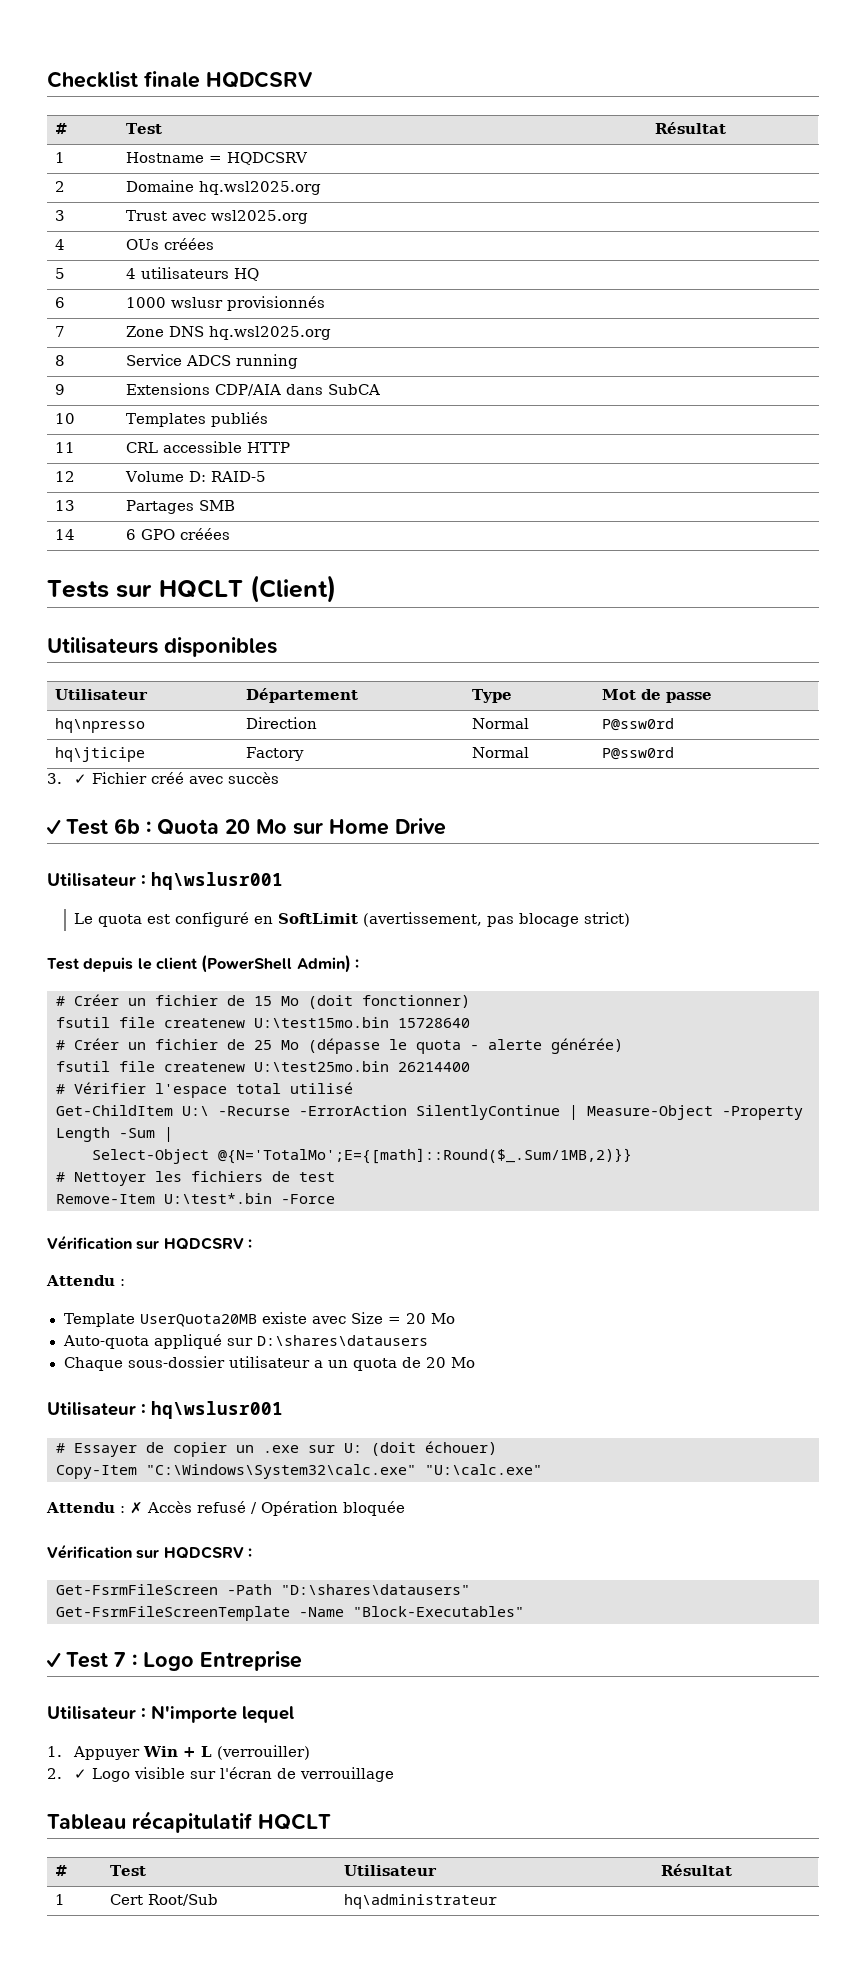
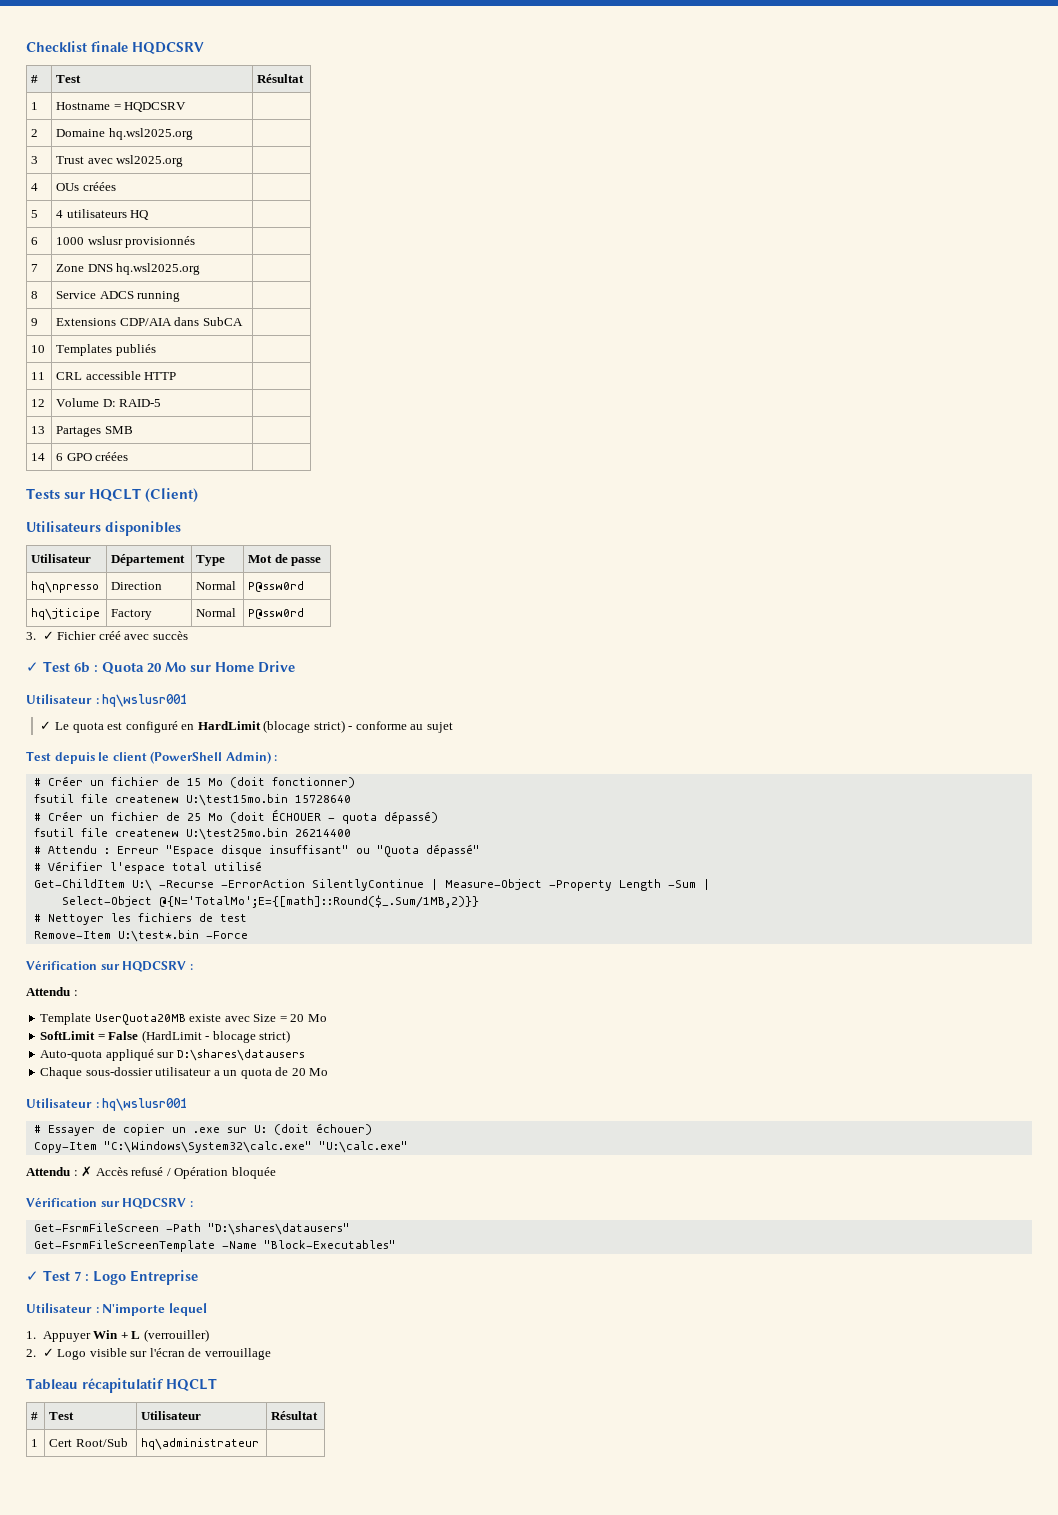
- Le quota est configuré en SoftLimit (avertissement, pas blocage strict)
+ ✓ Le quota est configuré en HardLimit (blocage strict) - conforme au sujet
- # Créer un fichier de 25 Mo (dépasse le quota - alerte générée)
+ # Créer un fichier de 25 Mo (doit ÉCHOUER - quota dépassé)
+ # Attendu : Erreur "Espace disque insuffisant" ou "Quota dépassé"
+ SoftLimit = False (HardLimit - blocage strict)

